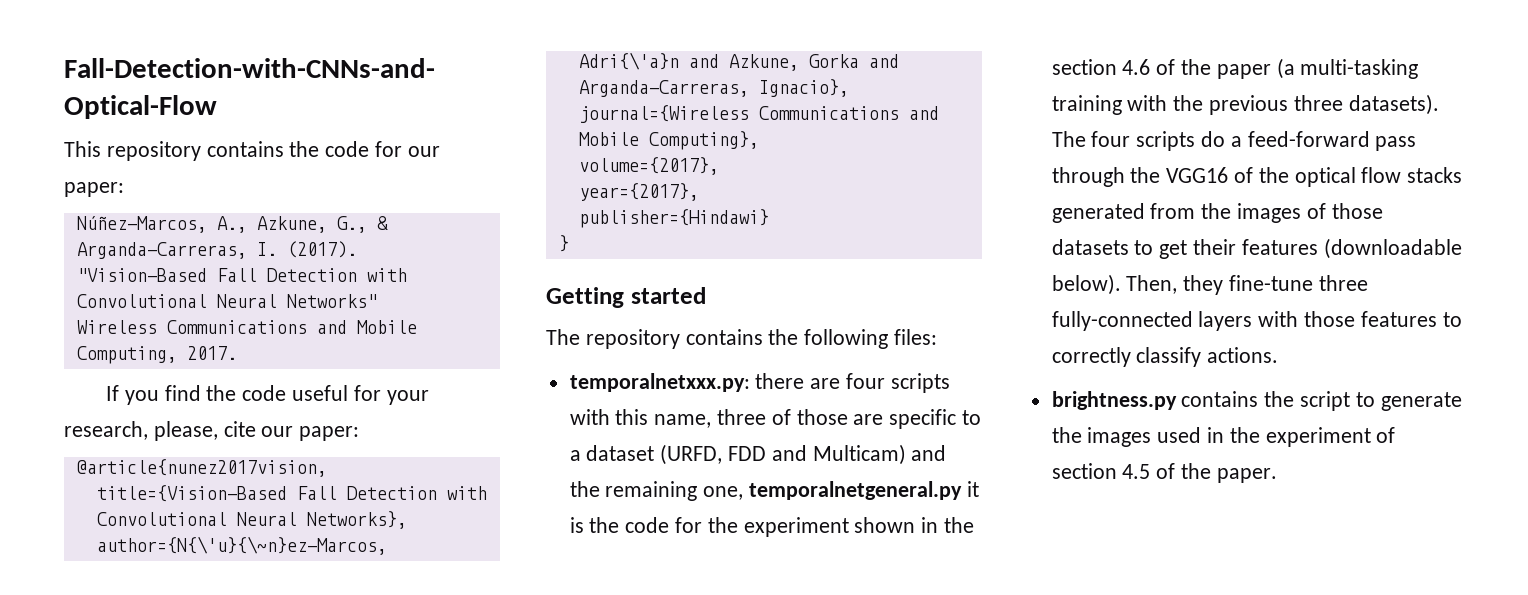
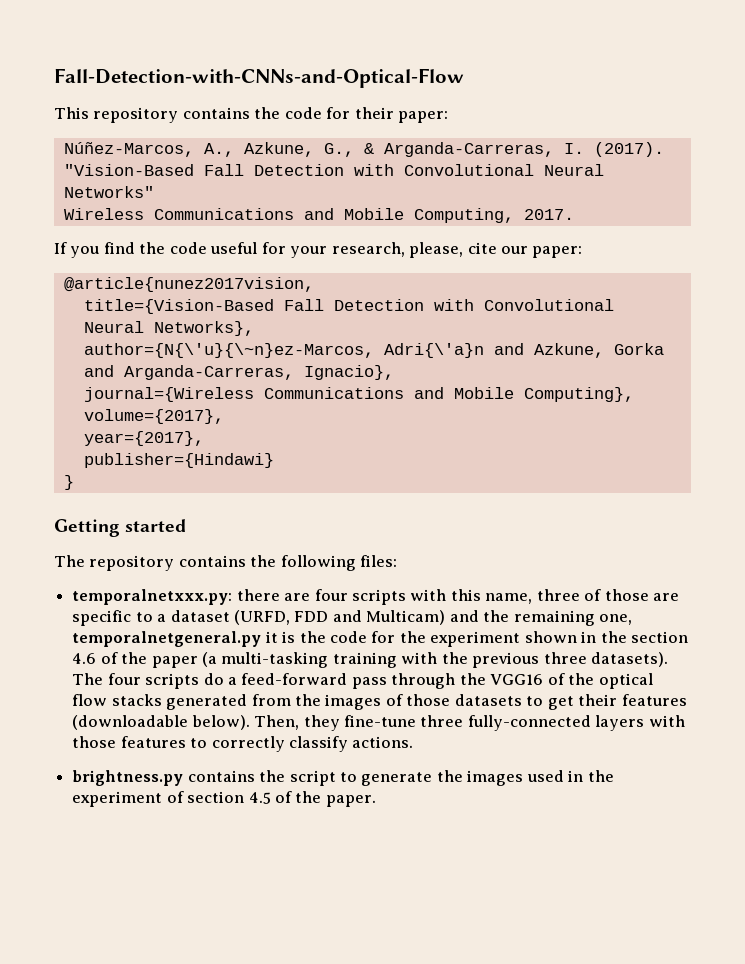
- This repository contains the code for our paper:
+ This repository contains the code for their paper:

